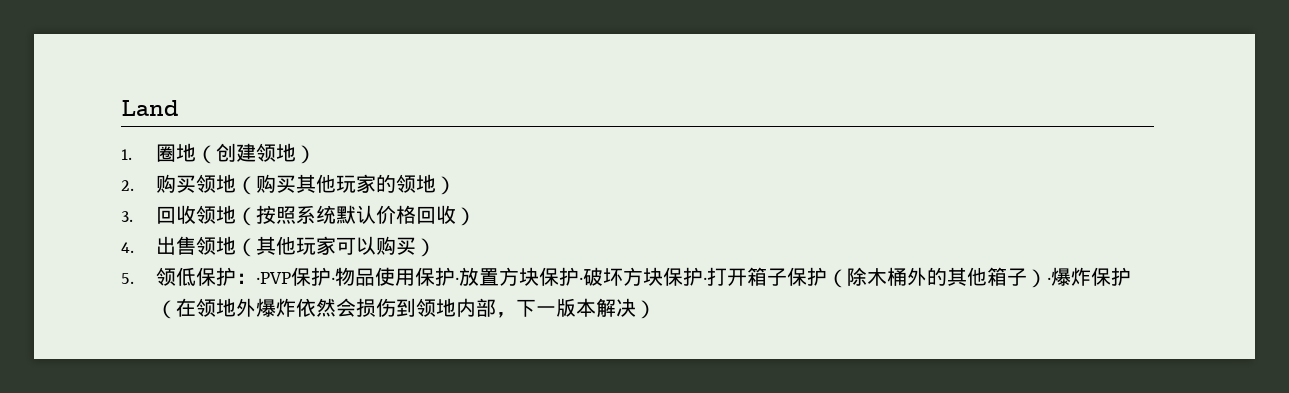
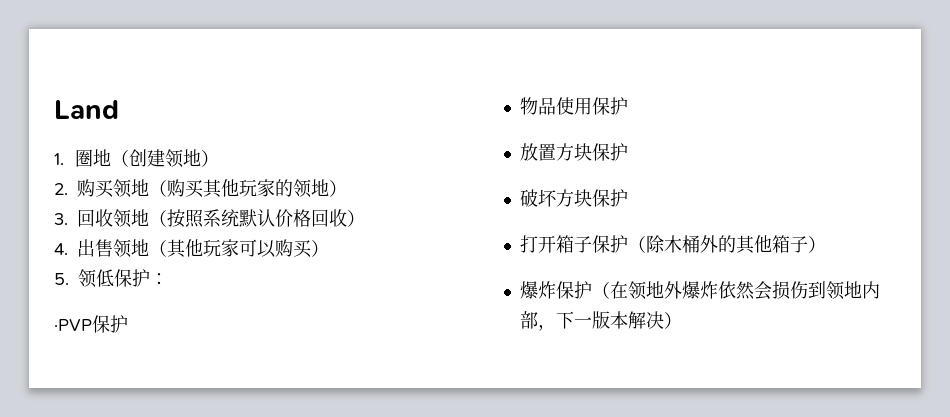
- 5.领低保护：·PVP保护·物品使用保护·放置方块保护·破坏方块保护·打开箱子保护（除木桶外的其他箱子）·爆炸保护（在领地外爆炸依然会损伤到领地内部，下一版本解决）
+ 5.领低保护：
+ ·PVP保护
+ 物品使用保护
+ 放置方块保护
+ 破坏方块保护
+ 打开箱子保护（除木桶外的其他箱子）
+ 爆炸保护（在领地外爆炸依然会损伤到领地内部，下一版本解决）

